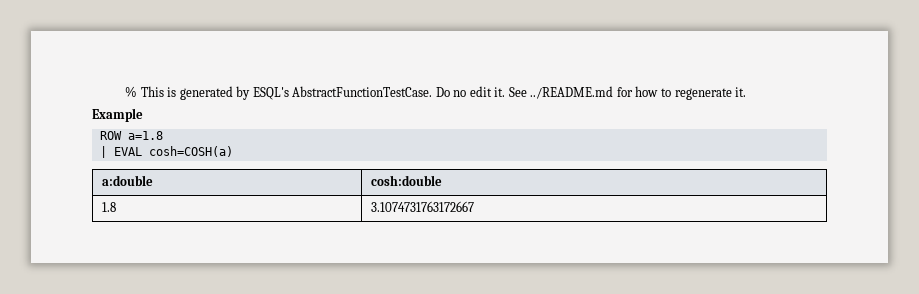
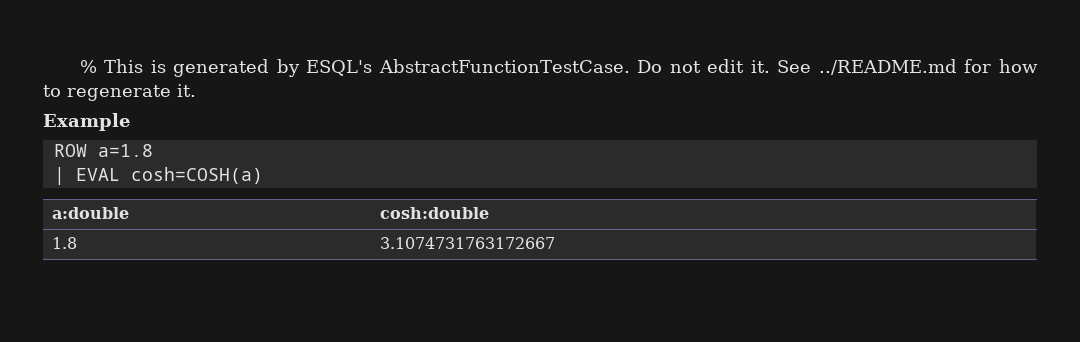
- Do no edit it.
+ Do not edit it.

